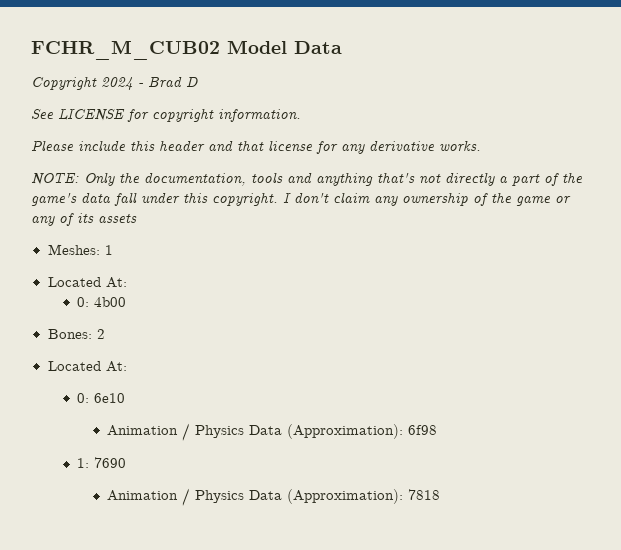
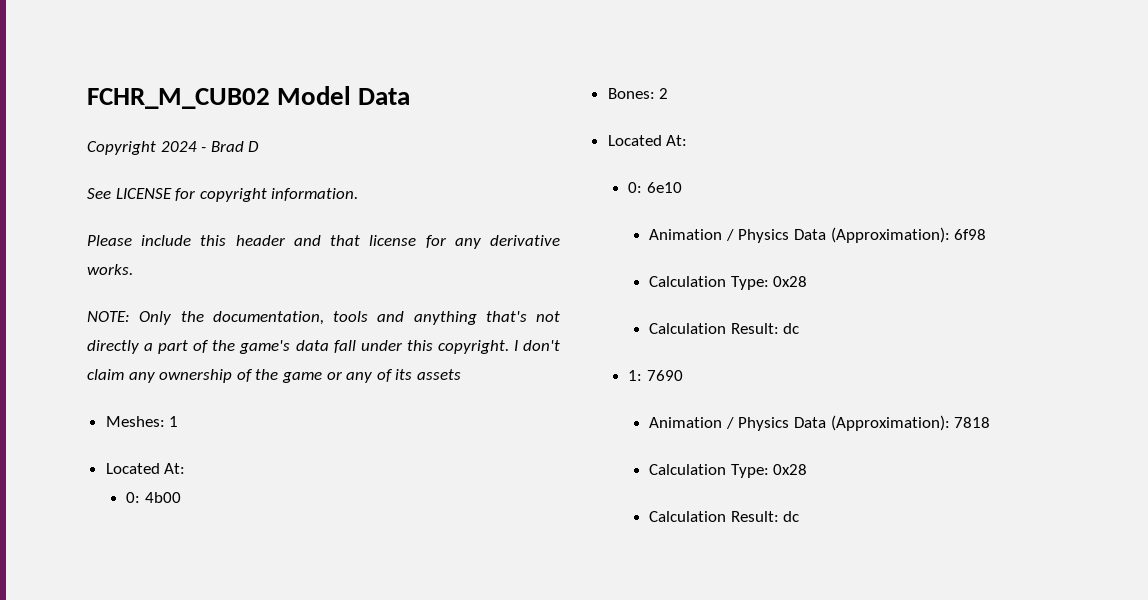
  Animation / Physics Data (Approximation): 6f98
+ Calculation Type: 0x28
+ Calculation Result: dc
  Animation / Physics Data (Approximation): 7818
+ Calculation Type: 0x28
+ Calculation Result: dc

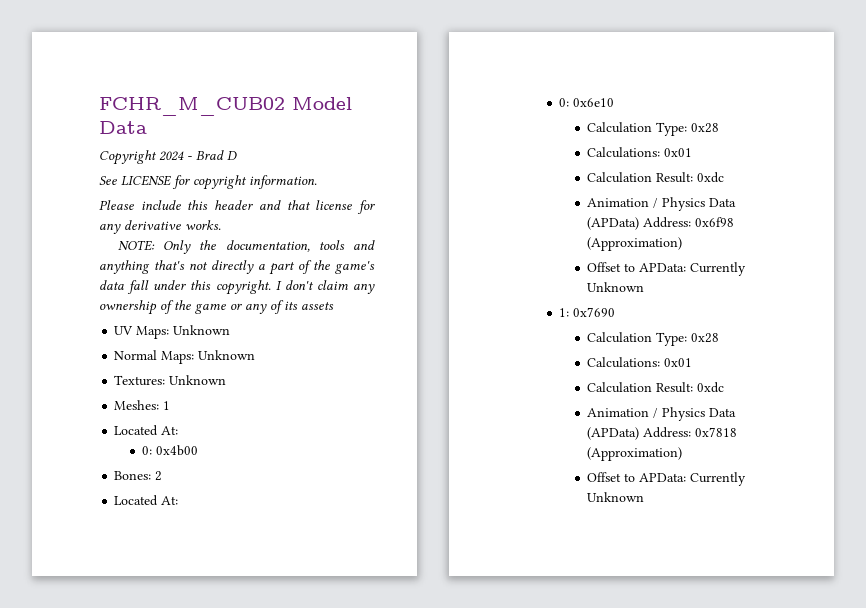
+ UV Maps: Unknown
+ Normal Maps: Unknown
+ Textures: Unknown
- 0: 4b00
+ 0: 0x4b00
- 0: 6e10
- Animation / Physics Data (Approximation): 6f98
+ 0: 0x6e10
  Calculation Type: 0x28
- Calculation Result: dc
- 1: 7690
- Animation / Physics Data (Approximation): 7818
+ Calculations: 0x01
+ Calculation Result: 0xdc
+ Animation / Physics Data (APData) Address: 0x6f98 (Approximation)
+ Offset to APData: Currently Unknown
+ 1: 0x7690
  Calculation Type: 0x28
- Calculation Result: dc
+ Calculations: 0x01
+ Calculation Result: 0xdc
+ Animation / Physics Data (APData) Address: 0x7818 (Approximation)
+ Offset to APData: Currently Unknown

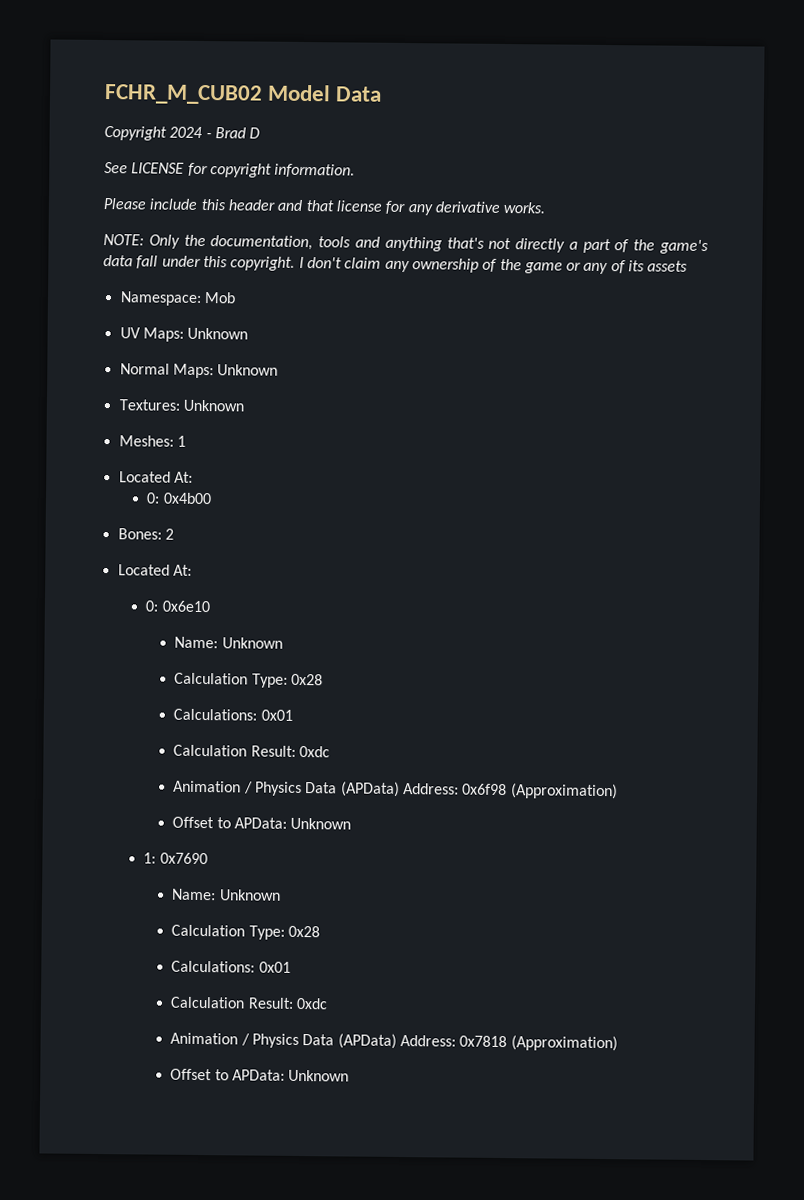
+ Namespace: Mob
  0: 0x6e10
+ Name: Unknown
  Animation / Physics Data (APData) Address: 0x6f98 (Approximation)
- Offset to APData: Currently Unknown
+ Offset to APData: Unknown
  1: 0x7690
+ Name: Unknown
  Animation / Physics Data (APData) Address: 0x7818 (Approximation)
- Offset to APData: Currently Unknown
+ Offset to APData: Unknown

